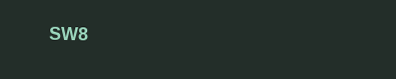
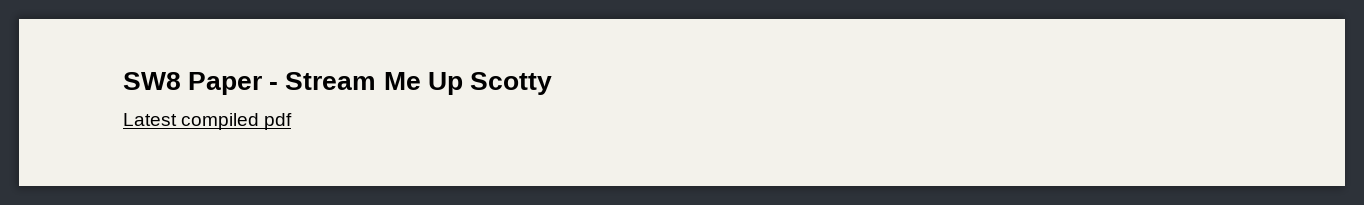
- SW8
+ SW8 Paper - Stream Me Up Scotty
+ Latest compiled pdf

